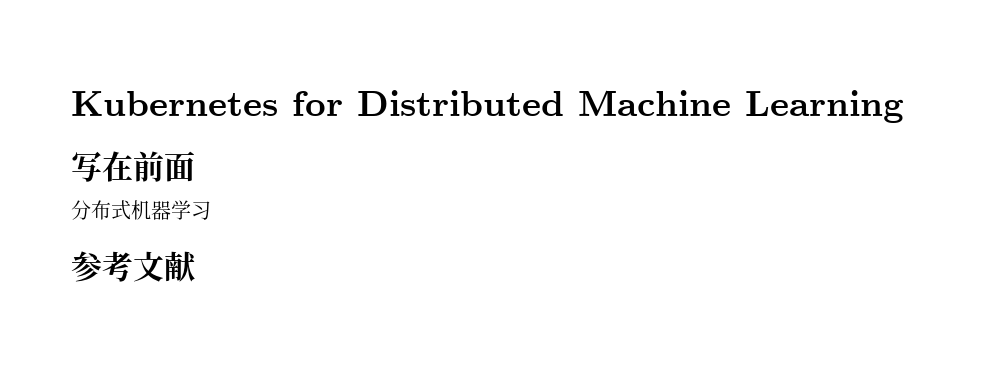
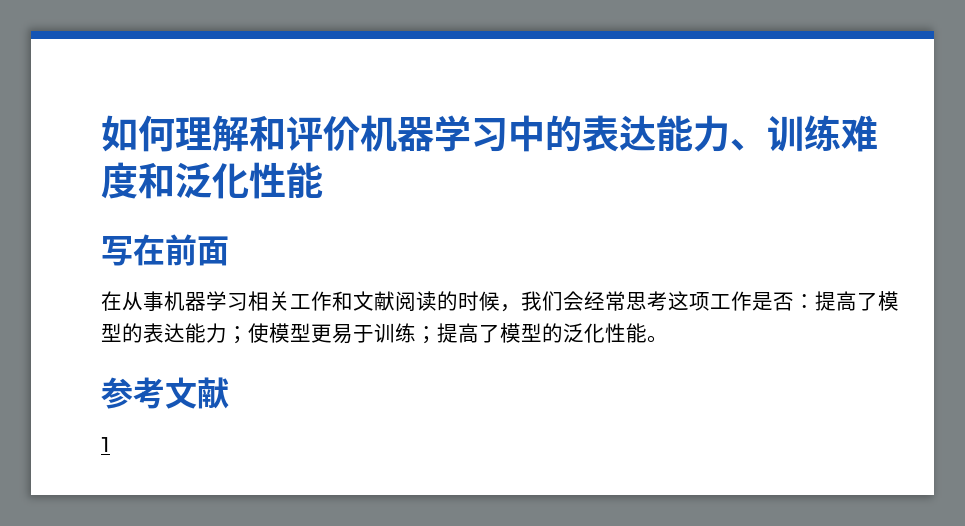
- Kubernetes for Distributed Machine Learning
+ 如何理解和评价机器学习中的表达能力、训练难度和泛化性能
- 分布式机器学习
+ 在从事机器学习相关工作和文献阅读的时候，我们会经常思考这项工作是否：提高了模型的表达能力；使模型更易于训练；提高了模型的泛化性能。
+ 1

